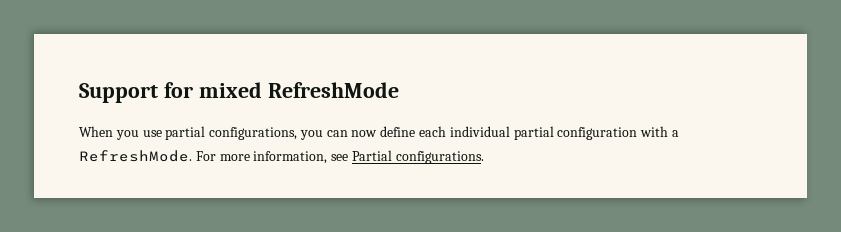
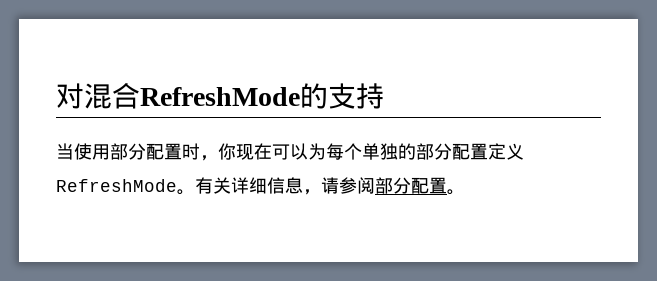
- Support for mixed RefreshMode
- When you use partial configurations, you can now define each individual partial configuration with a RefreshMode. For more information, see Partial configurations.
+ 对混合RefreshMode的支持
+ 当使用部分配置时，你现在可以为每个单独的部分配置定义RefreshMode。有关详细信息，请参阅部分配置。

